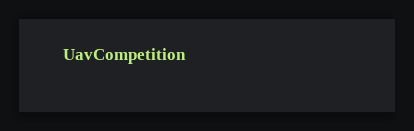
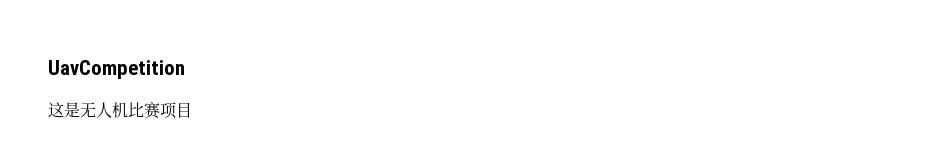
+ 这是无人机比赛项目

